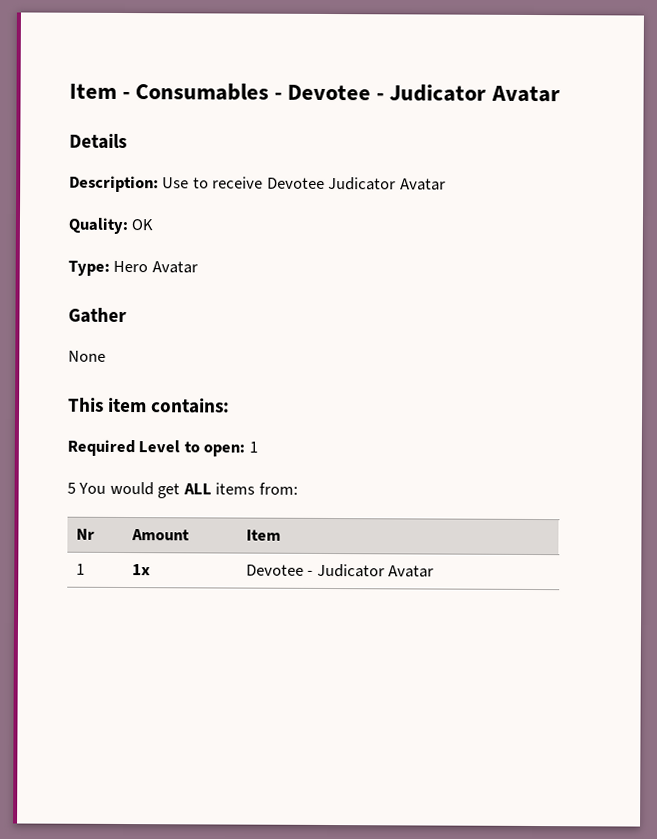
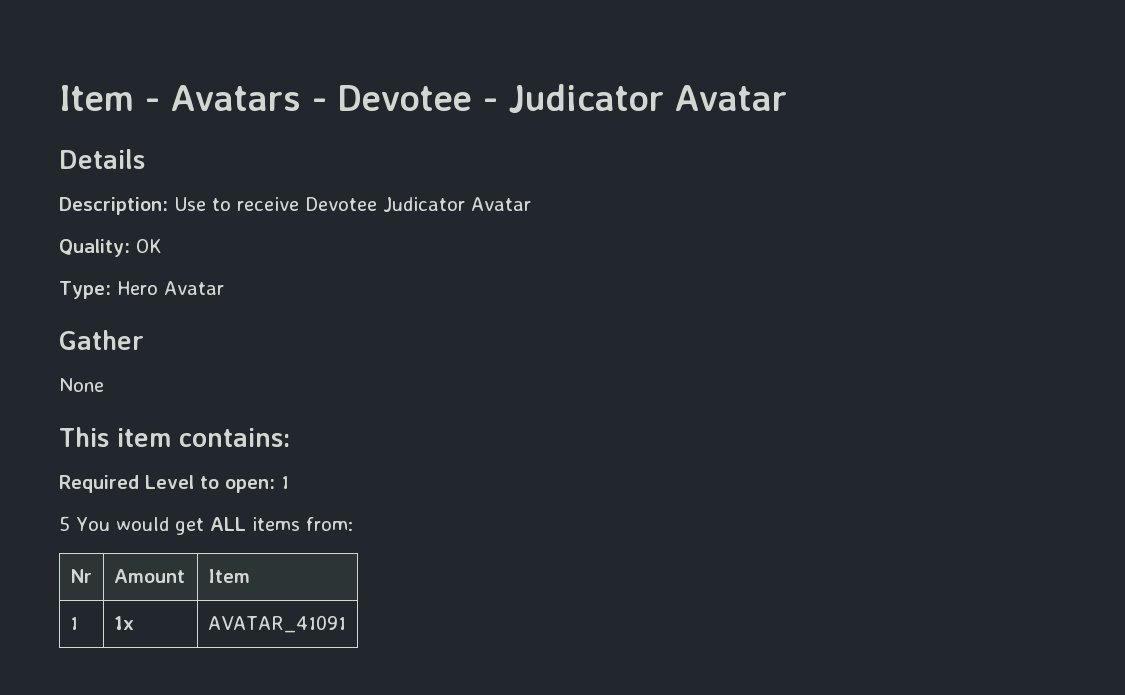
- Item - Consumables - Devotee - Judicator Avatar
+ Item - Avatars - Devotee - Judicator Avatar
- 1 | 1x | Devotee - Judicator Avatar
+ 1 | 1x | AVATAR_41091

